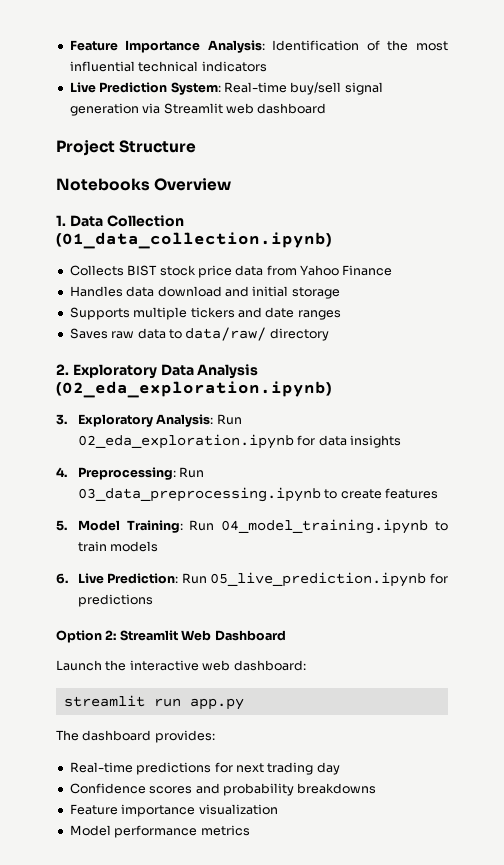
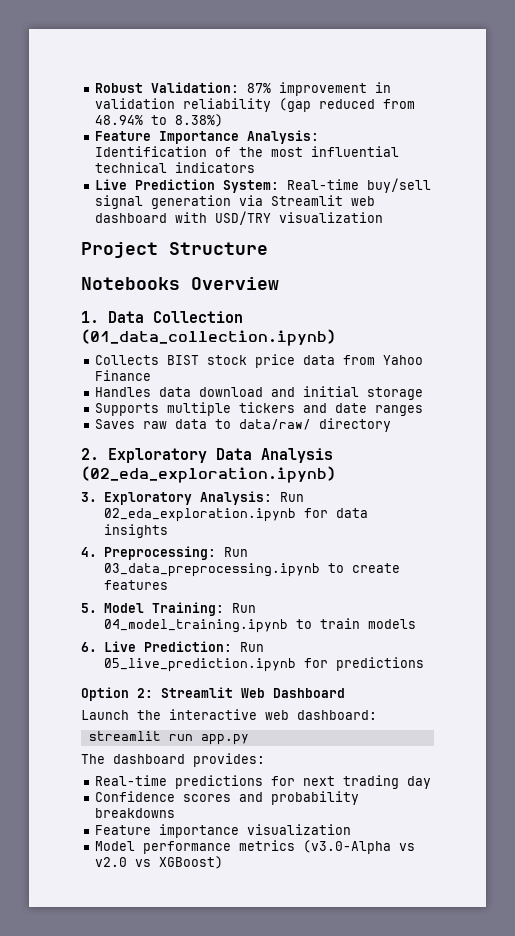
+ Robust Validation: 87% improvement in validation reliability (gap reduced from 48.94% to 8.38%)
- Live Prediction System: Real-time buy/sell signal generation via Streamlit web dashboard
+ Live Prediction System: Real-time buy/sell signal generation via Streamlit web dashboard with USD/TRY visualization
- Model performance metrics
+ Model performance metrics (v3.0-Alpha vs v2.0 vs XGBoost)

